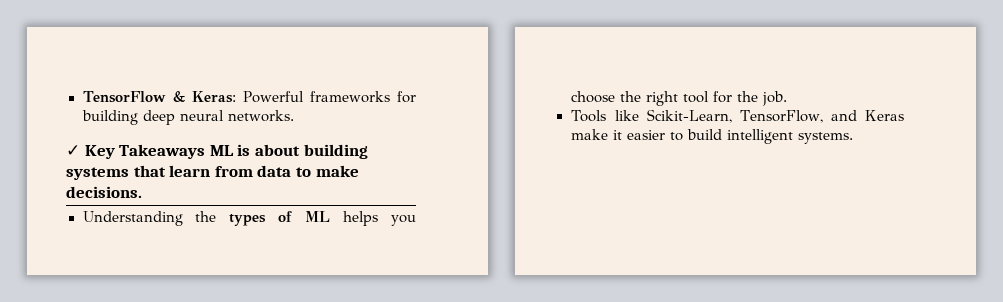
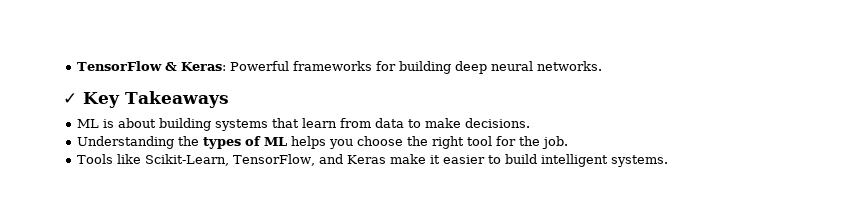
- ✓ Key Takeaways ML is about building systems that learn from data to make decisions.
+ ✓ Key Takeaways
+ ML is about building systems that learn from data to make decisions.

